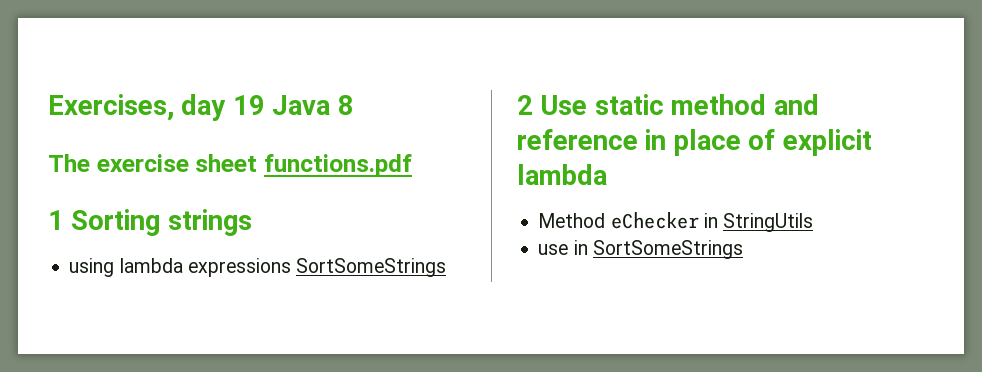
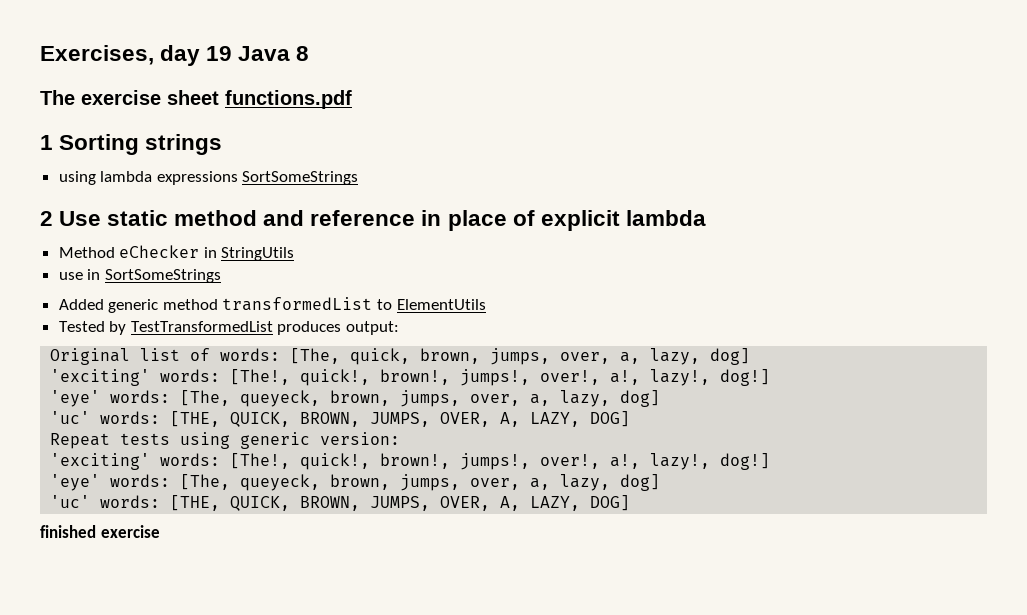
+ Added generic method transformedList to ElementUtils
+ Tested by TestTransformedList produces output:
+ Original list of words: [The, quick, brown, jumps, over, a, lazy, dog]
+ 'exciting' words: [The!, quick!, brown!, jumps!, over!, a!, lazy!, dog!]
+ 'eye' words: [The, queyeck, brown, jumps, over, a, lazy, dog]
+ 'uc' words: [THE, QUICK, BROWN, JUMPS, OVER, A, LAZY, DOG]
+ Repeat tests using generic version:
+ 'exciting' words: [The!, quick!, brown!, jumps!, over!, a!, lazy!, dog!]
+ 'eye' words: [The, queyeck, brown, jumps, over, a, lazy, dog]
+ 'uc' words: [THE, QUICK, BROWN, JUMPS, OVER, A, LAZY, DOG]
+ finished exercise

